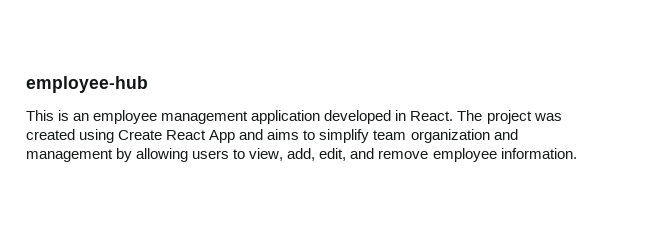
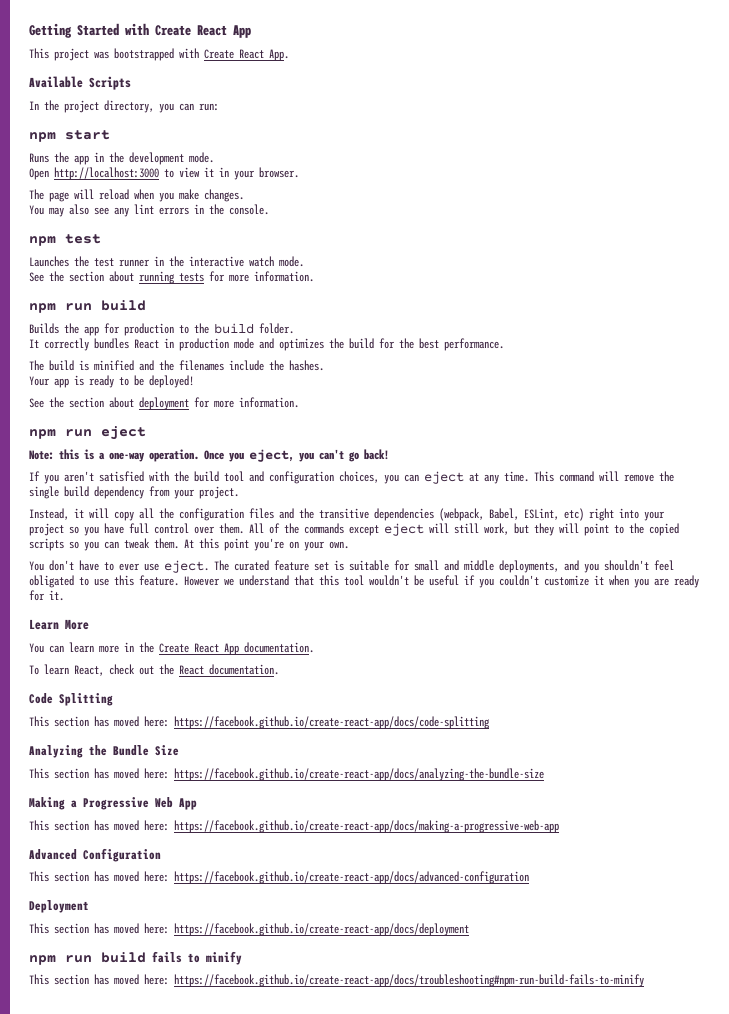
- employee-hub
- This is an employee management application developed in React. The project was created using Create React App and aims to simplify team organization and management by allowing users to view, add, edit, and remove employee information.
+ Getting Started with Create React App
+ This project was bootstrapped with Create React App.
+ Available Scripts
+ In the project directory, you can run:
+ npm start
+ Runs the app in the development mode.
+ Open http://localhost:3000 to view it in your browser.
+ The page will reload when you make changes.
+ You may also see any lint errors in the console.
+ npm test
+ Launches the test runner in the interactive watch mode.
+ See the section about running tests for more information.
+ npm run build
+ Builds the app for production to the build folder.
+ It correctly bundles React in production mode and optimizes the build for the best performance.
+ The build is minified and the filenames include the hashes.
+ Your app is ready to be deployed!
+ See the section about deployment for more information.
+ npm run eject
+ Note: this is a one-way operation. Once you eject, you can't go back!
+ If you aren't satisfied with the build tool and configuration choices, you can eject at any time. This command will remove the single build dependency from your project.
+ Instead, it will copy all the configuration files and the transitive dependencies (webpack, Babel, ESLint, etc) right into your project so you have full control over them. All of the commands except eject will still work, but they will point to the copied scripts so you can tweak them. At this point you're on your own.
+ You don't have to ever use eject. The curated feature set is suitable for small and middle deployments, and you shouldn't feel obligated to use this feature. However we understand that this tool wouldn't be useful if you couldn't customize it when you are ready for it.
+ Learn More
+ You can learn more in the Create React App documentation.
+ To learn React, check out the React documentation.
+ Code Splitting
+ This section has moved here: https://facebook.github.io/create-react-app/docs/code-splitting
+ Analyzing the Bundle Size
+ This section has moved here: https://facebook.github.io/create-react-app/docs/analyzing-the-bundle-size
+ Making a Progressive Web App
+ This section has moved here: https://facebook.github.io/create-react-app/docs/making-a-progressive-web-app
+ Advanced Configuration
+ This section has moved here: https://facebook.github.io/create-react-app/docs/advanced-configuration
+ Deployment
+ This section has moved here: https://facebook.github.io/create-react-app/docs/deployment
+ npm run build fails to minify
+ This section has moved here: https://facebook.github.io/create-react-app/docs/troubleshooting#npm-run-build-fails-to-minify

